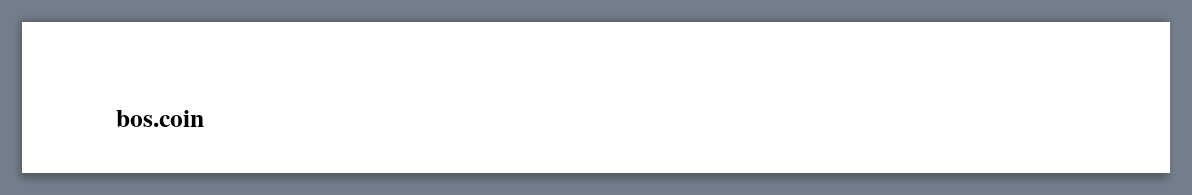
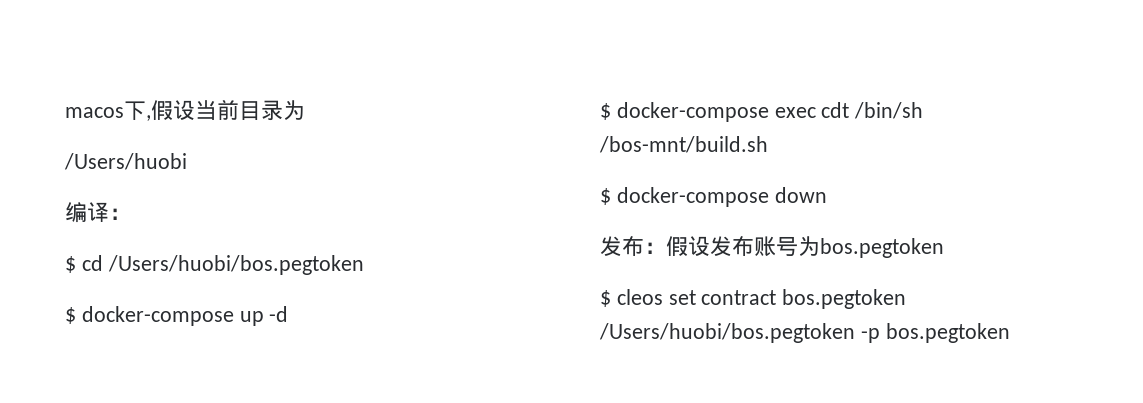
- bos.coin
+ macos下,假设当前目录为
+ /Users/huobi
+ 编译：
+ $ cd /Users/huobi/bos.pegtoken
+ $ docker-compose up -d
+ $ docker-compose exec cdt /bin/sh /bos-mnt/build.sh
+ $ docker-compose down
+ 发布：假设发布账号为bos.pegtoken
+ $ cleos set contract bos.pegtoken /Users/huobi/bos.pegtoken -p bos.pegtoken

